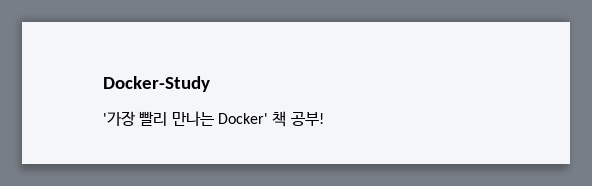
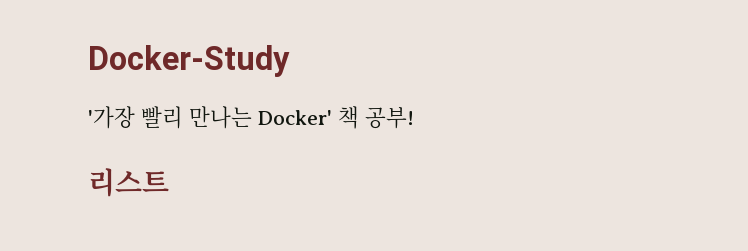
+ 리스트

